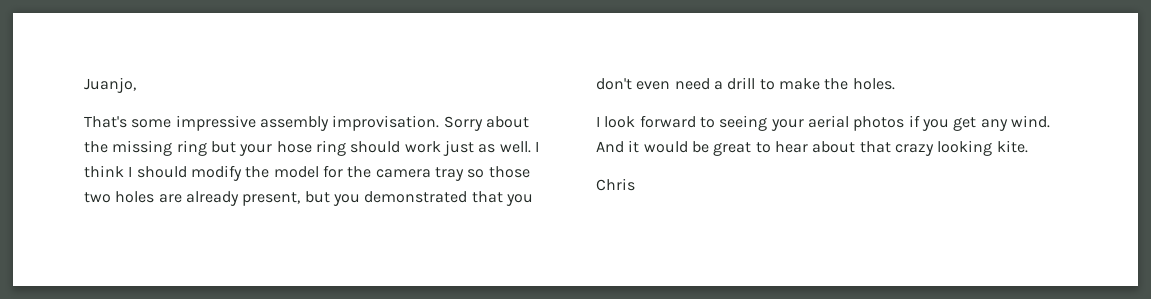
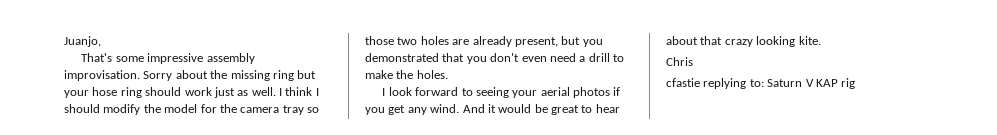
+ cfastie replying to: Saturn V KAP rig

